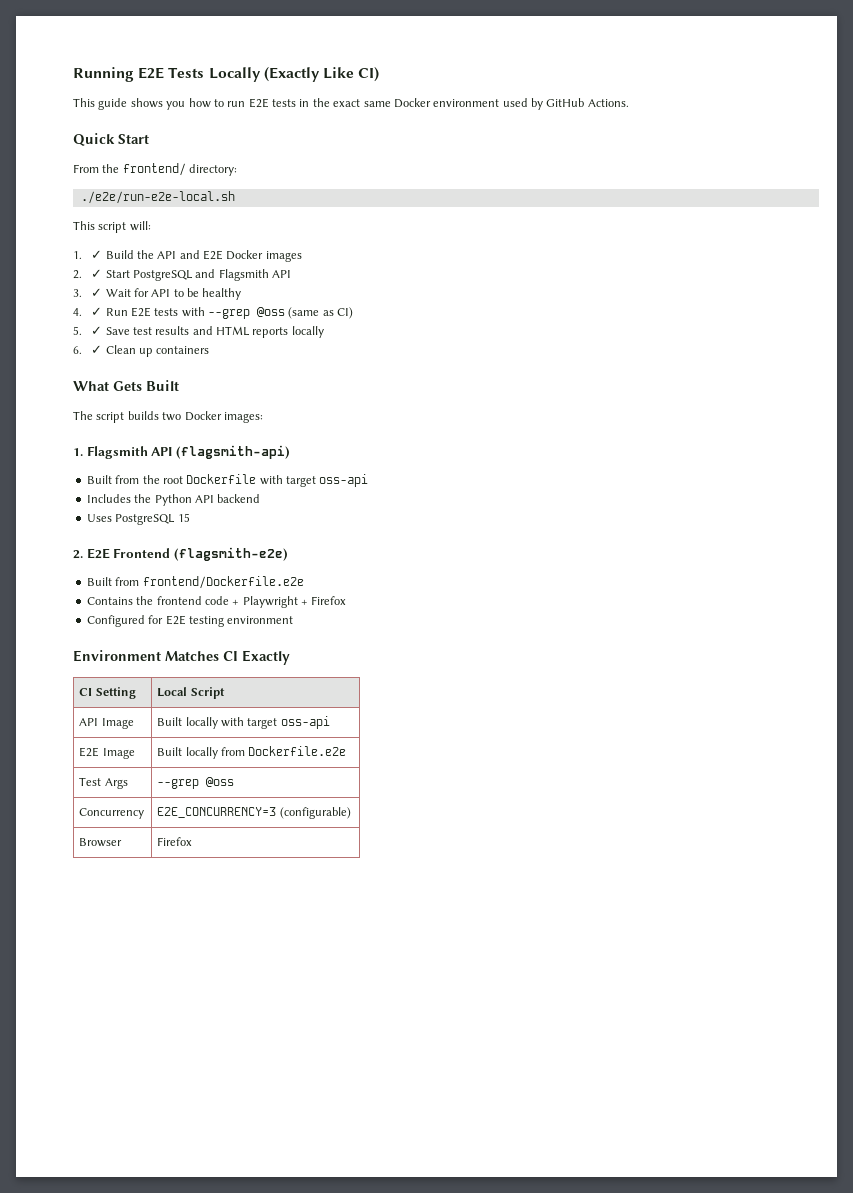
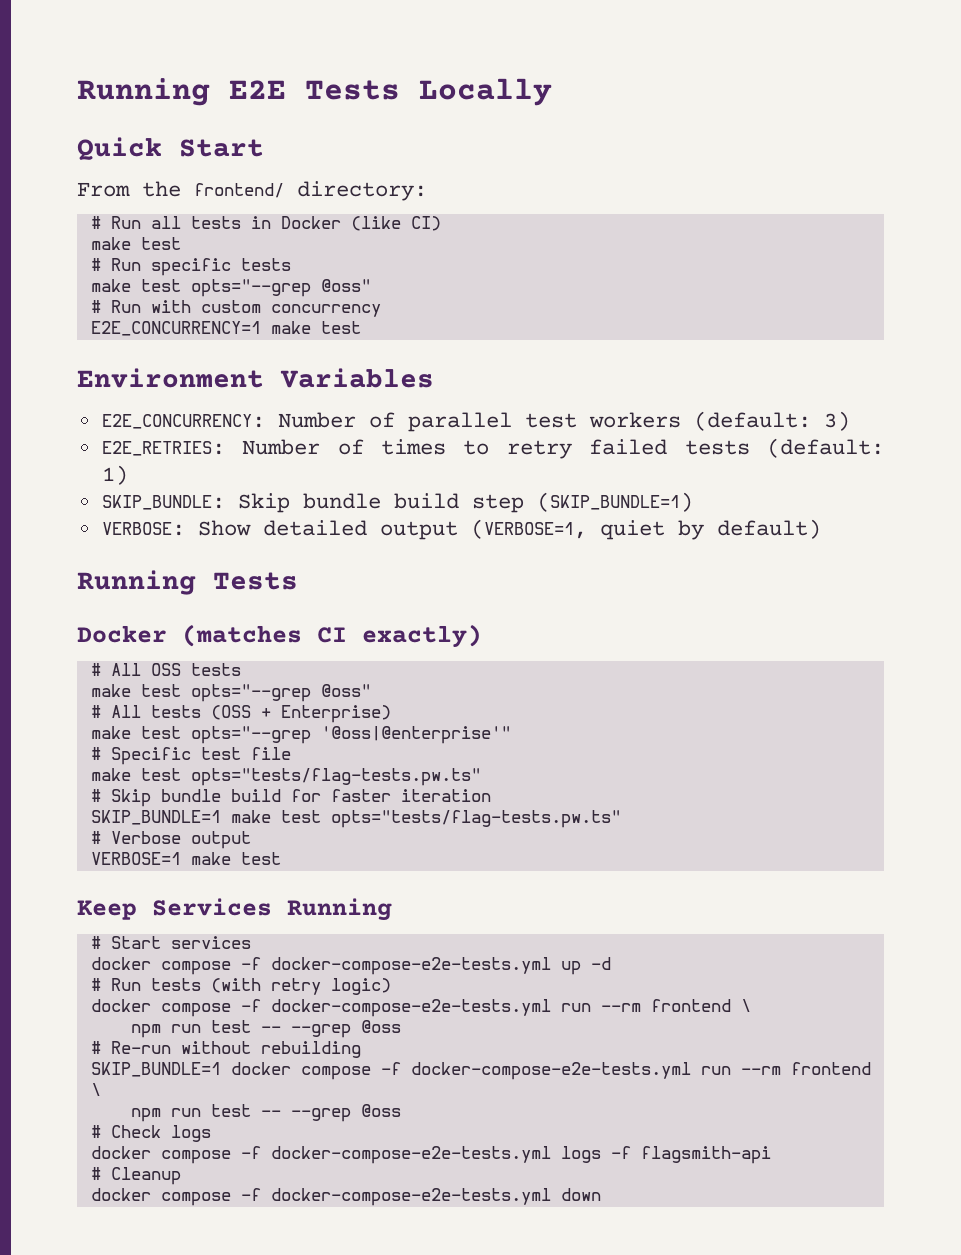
- Running E2E Tests Locally (Exactly Like CI)
- This guide shows you how to run E2E tests in the exact same Docker environment used by GitHub Actions.
+ Running E2E Tests Locally
- ./e2e/run-e2e-local.sh
- This script will:
- 1. ✓ Build the API and E2E Docker images
- 2. ✓ Start PostgreSQL and Flagsmith API
- 3. ✓ Wait for API to be healthy
- 4. ✓ Run E2E tests with --grep @oss (same as CI)
- 5. ✓ Save test results and HTML reports locally
- 6. ✓ Clean up containers
- What Gets Built
- The script builds two Docker images:
- 1. Flagsmith API (flagsmith-api)
- Built from the root Dockerfile with target oss-api
- Includes the Python API backend
- Uses PostgreSQL 15
- 2. E2E Frontend (flagsmith-e2e)
- Built from frontend/Dockerfile.e2e
- Contains the frontend code + Playwright + Firefox
- Configured for E2E testing environment
- Environment Matches CI Exactly
- CI Setting | Local Script
- API Image | Built locally with target oss-api
- E2E Image | Built locally from Dockerfile.e2e
- Test Args | --grep @oss
- Concurrency | E2E_CONCURRENCY=3 (configurable)
- Browser | Firefox
+ # Run all tests in Docker (like CI)
+ make test
+ # Run specific tests
+ make test opts="--grep @oss"
+ # Run with custom concurrency
+ E2E_CONCURRENCY=1 make test
+ Environment Variables
+ E2E_CONCURRENCY: Number of parallel test workers (default: 3)
+ E2E_RETRIES: Number of times to retry failed tests (default: 1)
+ SKIP_BUNDLE: Skip bundle build step (SKIP_BUNDLE=1)
+ VERBOSE: Show detailed output (VERBOSE=1, quiet by default)
+ Running Tests
+ Docker (matches CI exactly)
+ # All OSS tests
+ make test opts="--grep @oss"
+ # All tests (OSS + Enterprise)
+ make test opts="--grep '@oss|@enterprise'"
+ # Specific test file
+ make test opts="tests/flag-tests.pw.ts"
+ # Skip bundle build for faster iteration
+ SKIP_BUNDLE=1 make test opts="tests/flag-tests.pw.ts"
+ # Verbose output
+ VERBOSE=1 make test
+ Keep Services Running
+ # Start services
+ docker compose -f docker-compose-e2e-tests.yml up -d
+ # Run tests (with retry logic)
+ docker compose -f docker-compose-e2e-tests.yml run --rm frontend \
+ npm run test -- --grep @oss
+ # Re-run without rebuilding
+ SKIP_BUNDLE=1 docker compose -f docker-compose-e2e-tests.yml run --rm frontend \
+ npm run test -- --grep @oss
+ # Check logs
+ docker compose -f docker-compose-e2e-tests.yml logs -f flagsmith-api
+ # Cleanup
+ docker compose -f docker-compose-e2e-tests.yml down

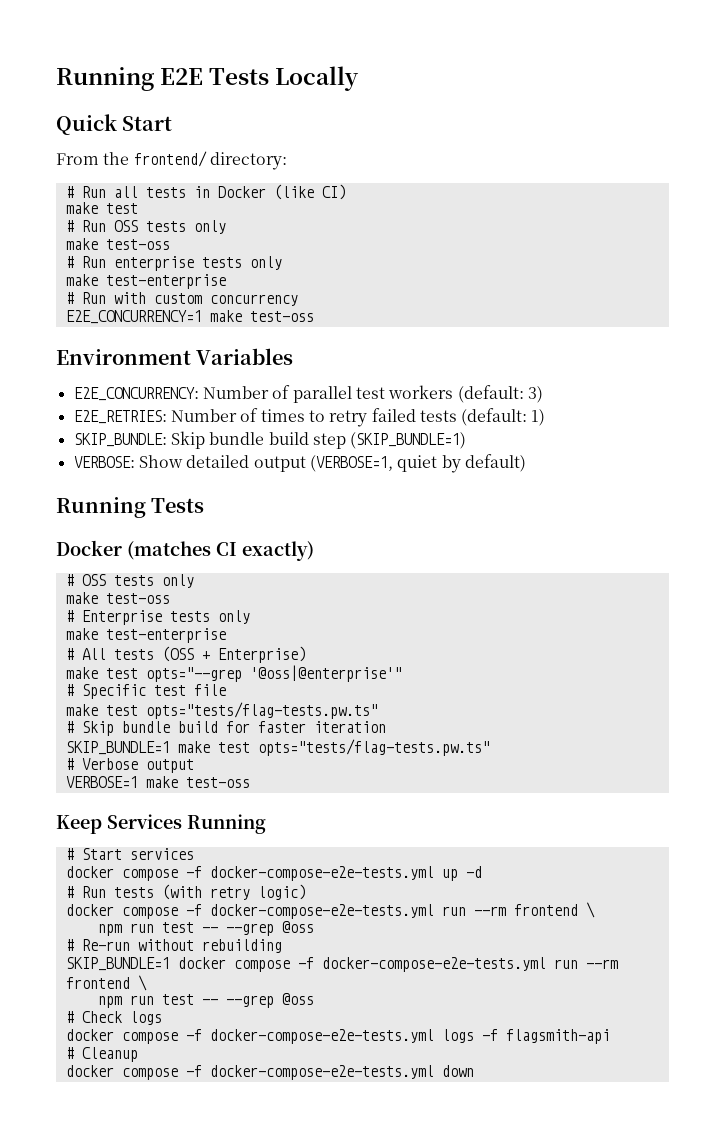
- # Run specific tests
- make test opts="--grep @oss"
+ # Run OSS tests only
+ make test-oss
+ # Run enterprise tests only
+ make test-enterprise
- E2E_CONCURRENCY=1 make test
+ E2E_CONCURRENCY=1 make test-oss
- # All OSS tests
- make test opts="--grep @oss"
+ # OSS tests only
+ make test-oss
+ # Enterprise tests only
+ make test-enterprise
- VERBOSE=1 make test
+ VERBOSE=1 make test-oss

